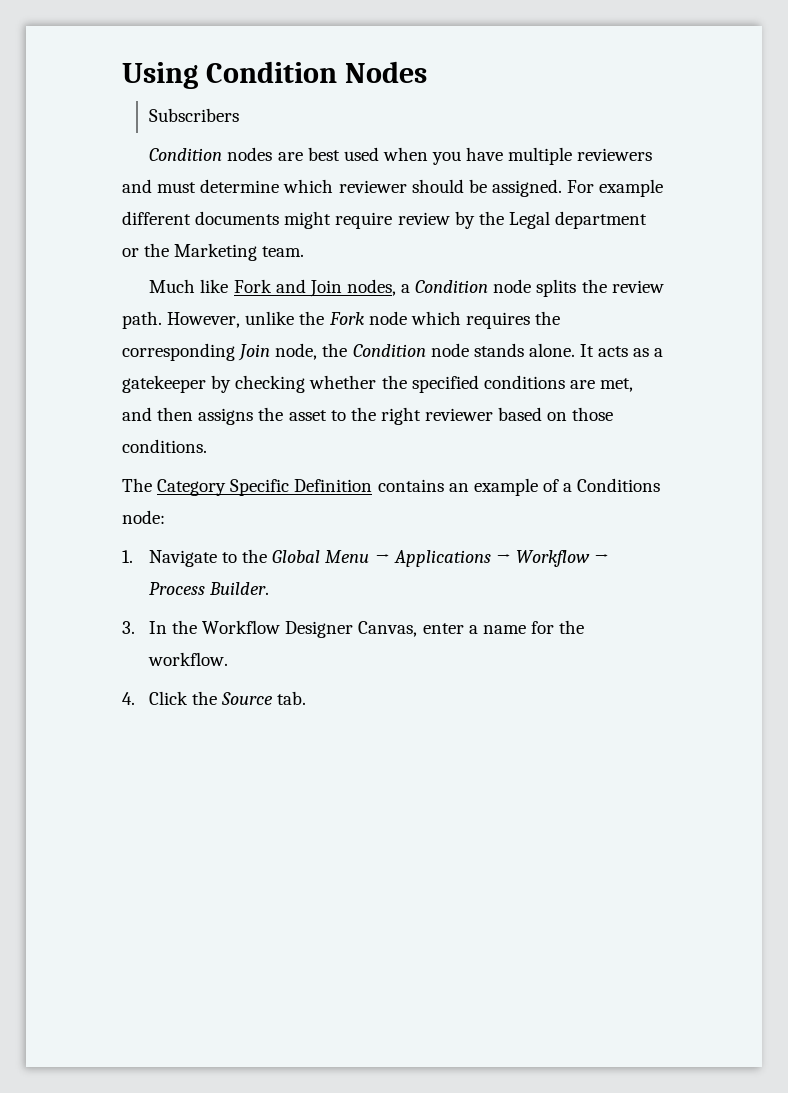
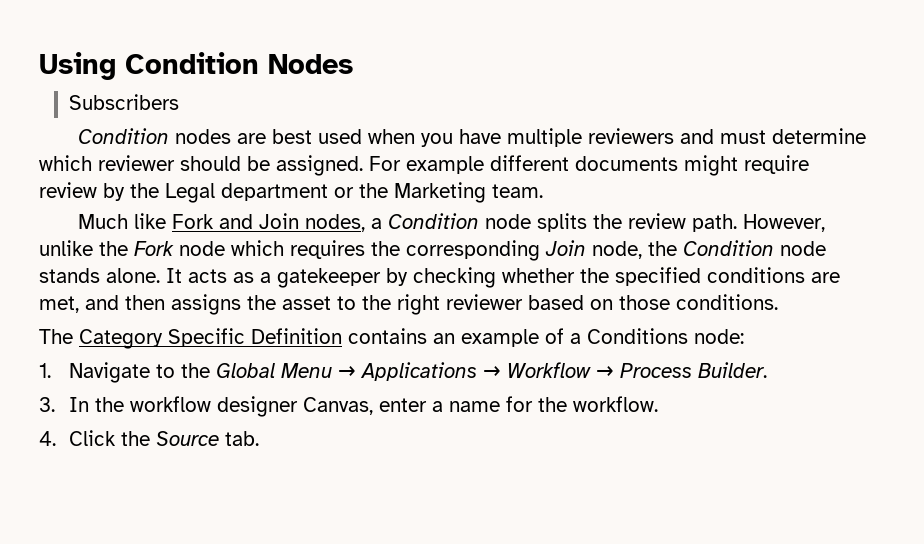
- 3. In the Workflow Designer Canvas, enter a name for the workflow.
+ 3. In the workflow designer Canvas, enter a name for the workflow.

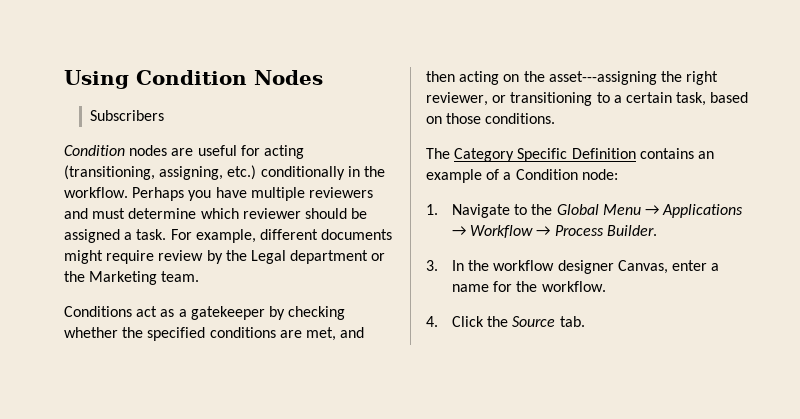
- Condition nodes are best used when you have multiple reviewers and must determine which reviewer should be assigned. For example different documents might require review by the Legal department or the Marketing team.
+ Condition nodes are useful for acting (transitioning, assigning, etc.) conditionally in the workflow. Perhaps you have multiple reviewers and must determine which reviewer should be assigned a task. For example, different documents might require review by the Legal department or the Marketing team.
- Much like Fork and Join nodes, a Condition node splits the review path. However, unlike the Fork node which requires the corresponding Join node, the Condition node stands alone. It acts as a gatekeeper by checking whether the specified conditions are met, and then assigns the asset to the right reviewer based on those conditions.
+ Conditions act as a gatekeeper by checking whether the specified conditions are met, and then acting on the asset---assigning the right reviewer, or transitioning to a certain task, based on those conditions.
- The Category Specific Definition contains an example of a Conditions node:
+ The Category Specific Definition contains an example of a Condition node:

